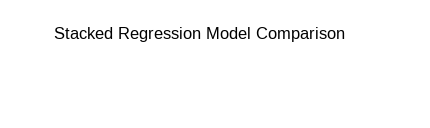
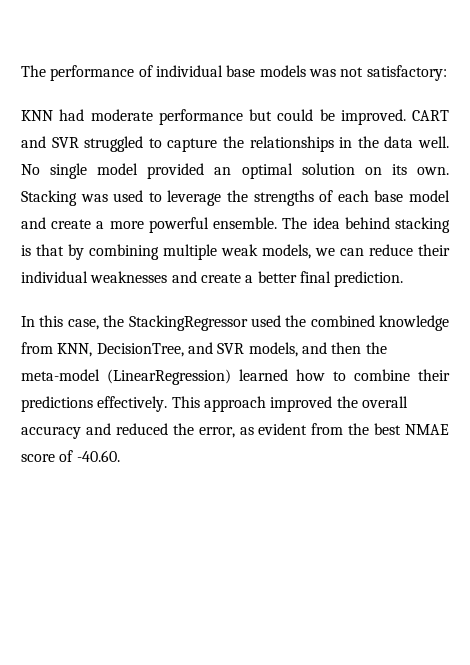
- Stacked Regression Model Comparison
+ The performance of individual base models was not satisfactory:
+ KNN had moderate performance but could be improved. CART and SVR struggled to capture the relationships in the data well. No single model provided an optimal solution on its own. Stacking was used to leverage the strengths of each base model and create a more powerful ensemble. The idea behind stacking is that by combining multiple weak models, we can reduce their individual weaknesses and create a better final prediction.
+ In this case, the StackingRegressor used the combined knowledge from KNN, DecisionTree, and SVR models, and then the meta-model (LinearRegression) learned how to combine their predictions effectively. This approach improved the overall accuracy and reduced the error, as evident from the best NMAE score of -40.60.

